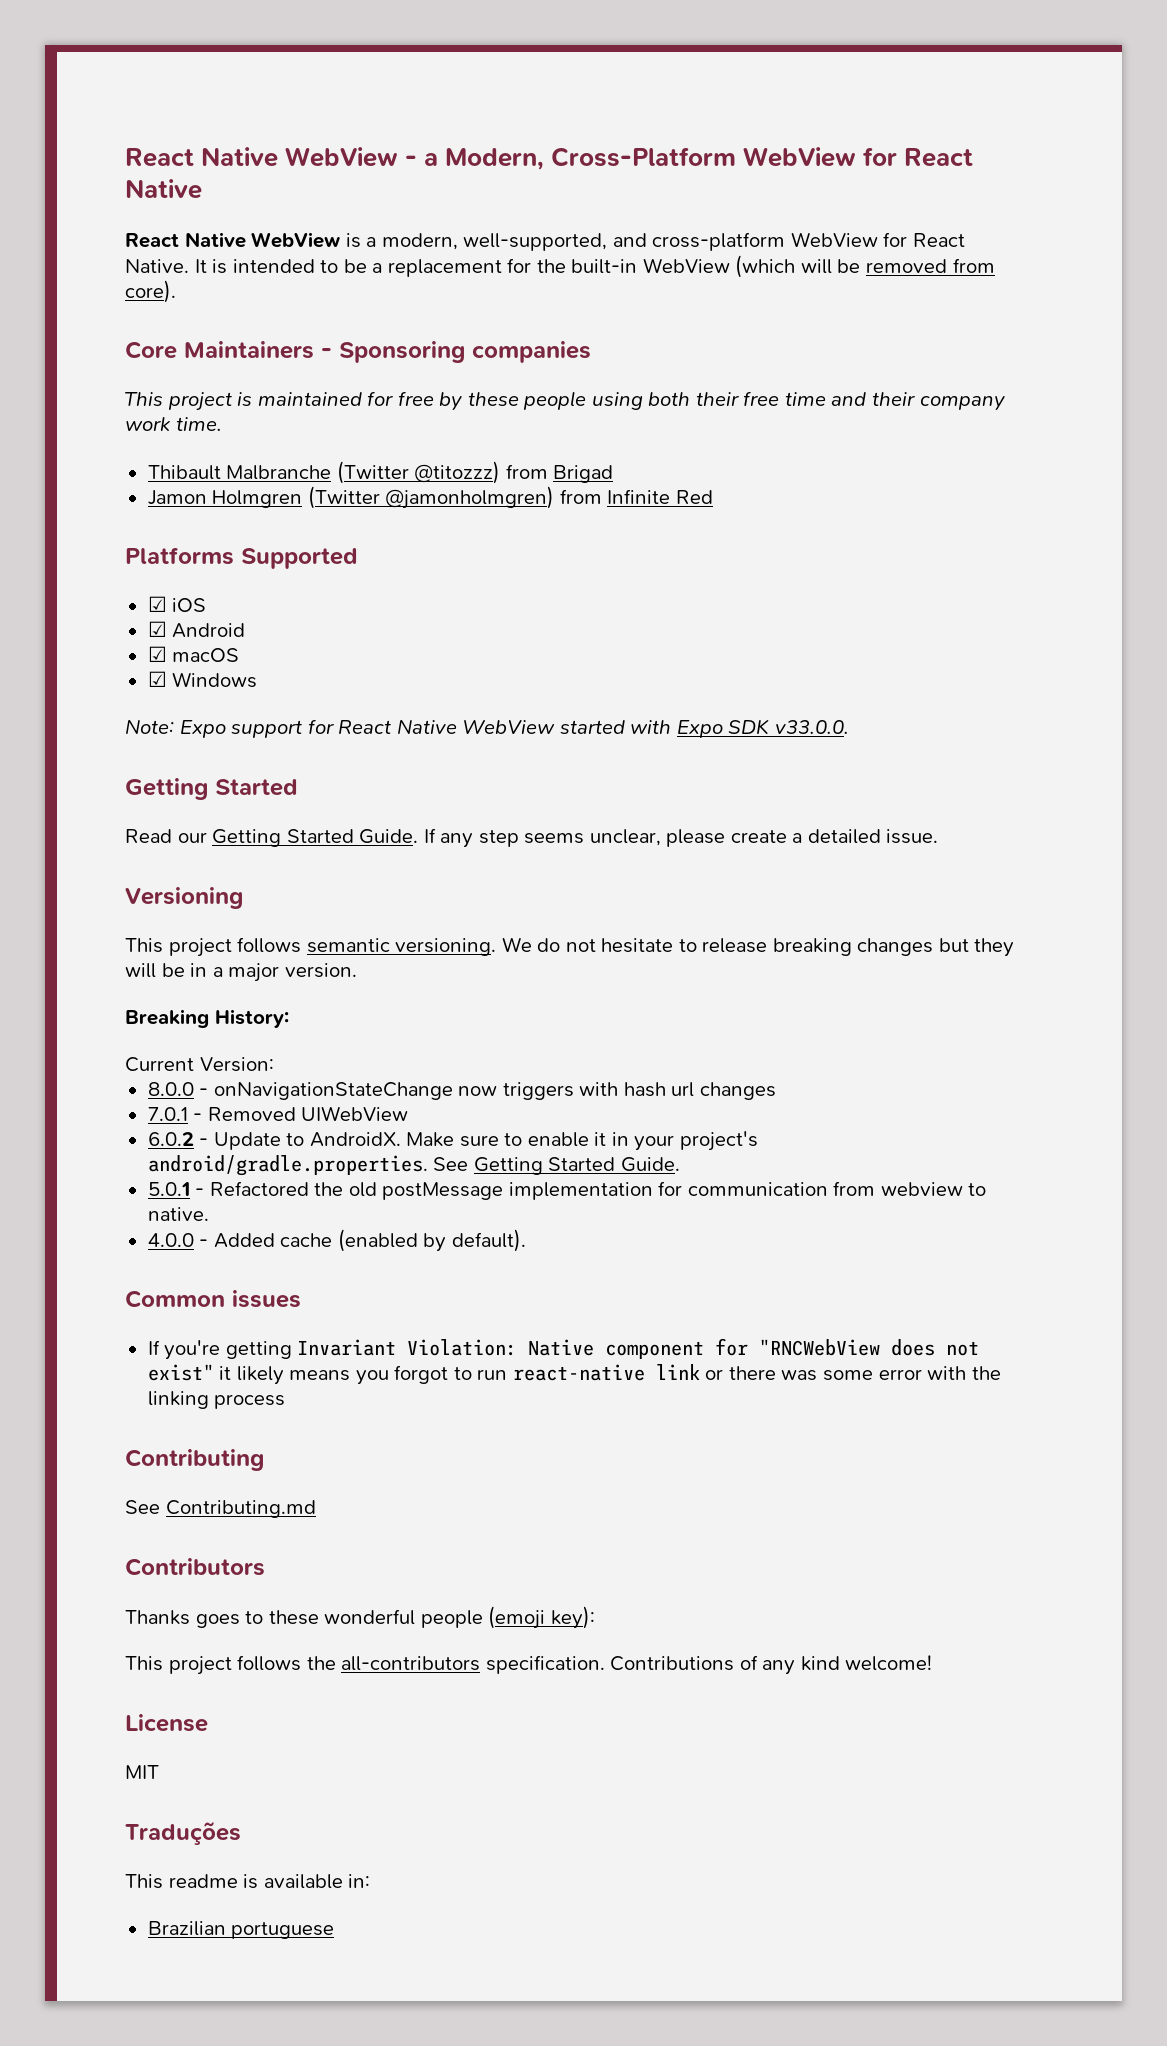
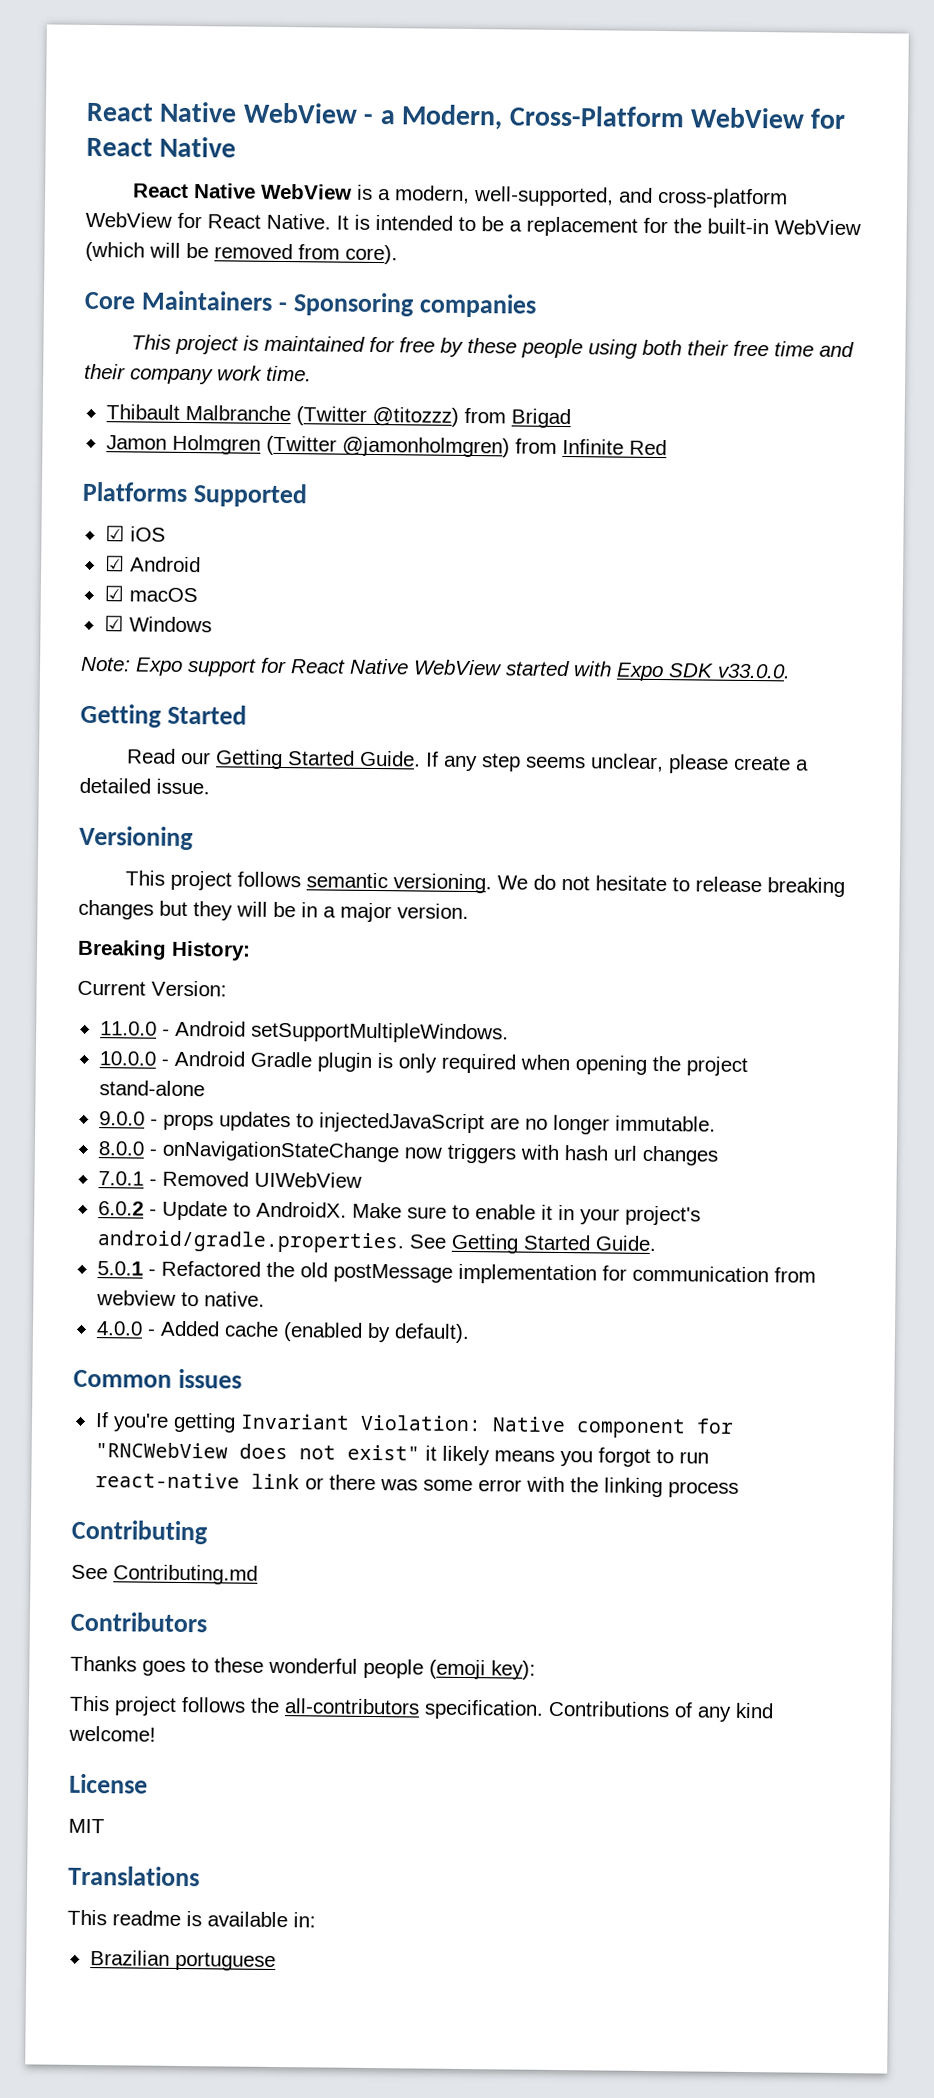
+ 11.0.0 - Android setSupportMultipleWindows.
+ 10.0.0 - Android Gradle plugin is only required when opening the project stand-alone
+ 9.0.0 - props updates to injectedJavaScript are no longer immutable.
- Traduções
+ Translations

